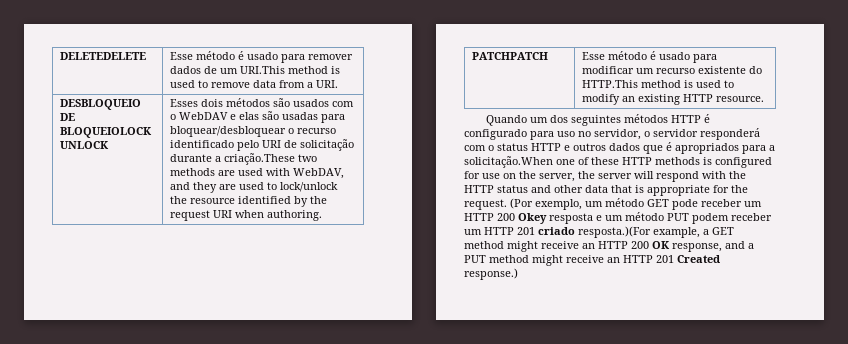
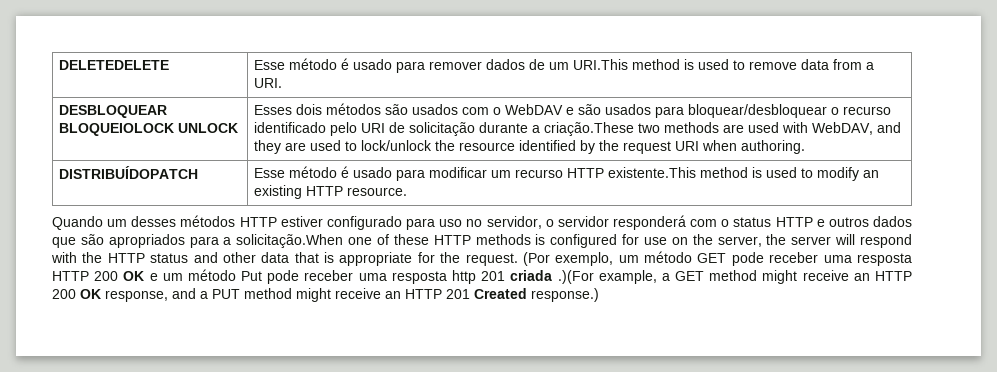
- DESBLOQUEIO DE BLOQUEIOLOCK UNLOCK
+ DESBLOQUEAR BLOQUEIOLOCK UNLOCK
- Esses dois métodos são usados com o WebDAV e elas são usadas para bloquear/desbloquear o recurso identificado pelo URI de solicitação durante a criação.These two methods are used with WebDAV, and they are used to lock/unlock the resource identified by the request URI when authoring.
+ Esses dois métodos são usados com o WebDAV e são usados para bloquear/desbloquear o recurso identificado pelo URI de solicitação durante a criação.These two methods are used with WebDAV, and they are used to lock/unlock the resource identified by the request URI when authoring.
- PATCHPATCH | Esse método é usado para modificar um recurso existente do HTTP.This method is used to modify an existing HTTP resource.
+ DISTRIBUÍDOPATCH | Esse método é usado para modificar um recurso HTTP existente.This method is used to modify an existing HTTP resource.
- Quando um dos seguintes métodos HTTP é configurado para uso no servidor, o servidor responderá com o status HTTP e outros dados que é apropriados para a solicitação.When one of these HTTP methods is configured for use on the server, the server will respond with the HTTP status and other data that is appropriate for the request.
+ Quando um desses métodos HTTP estiver configurado para uso no servidor, o servidor responderá com o status HTTP e outros dados que são apropriados para a solicitação.When one of these HTTP methods is configured for use on the server, the server will respond with the HTTP status and other data that is appropriate for the request.
- (Por exemplo, um método GET pode receber um HTTP 200 Okey resposta e um método PUT podem receber um HTTP 201 criado resposta.)(For example, a GET method might receive an HTTP 200 OK response, and a PUT method might receive an HTTP 201 Created response.)
+ (Por exemplo, um método GET pode receber uma resposta HTTP 200 OK e um método Put pode receber uma resposta http 201 criada .)(For example, a GET method might receive an HTTP 200 OK response, and a PUT method might receive an HTTP 201 Created response.)

